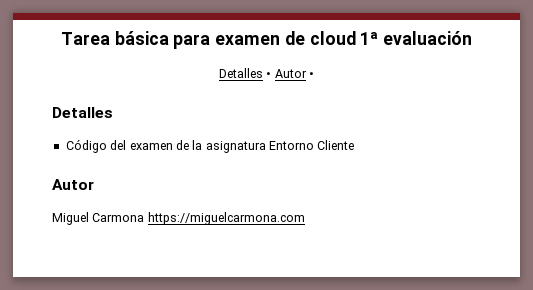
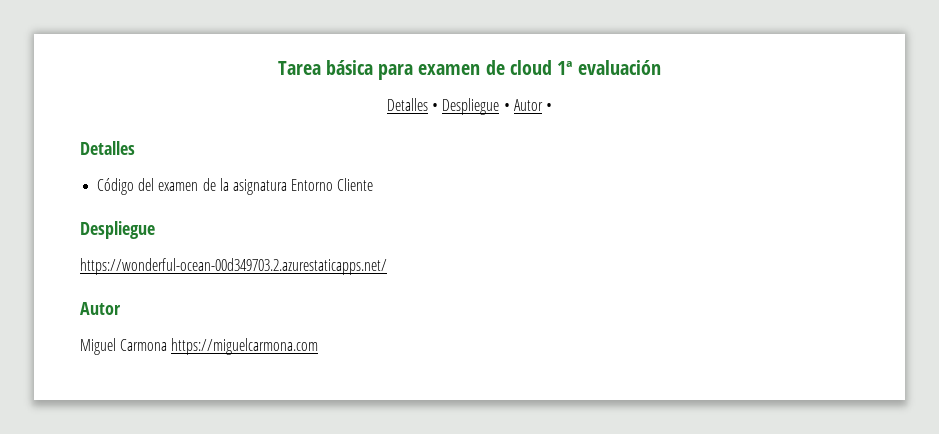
- Detalles • Autor •
+ Detalles • Despliegue • Autor •
  Código del examen de la asignatura Entorno Cliente
+ Despliegue
+ https://wonderful-ocean-00d349703.2.azurestaticapps.net/

